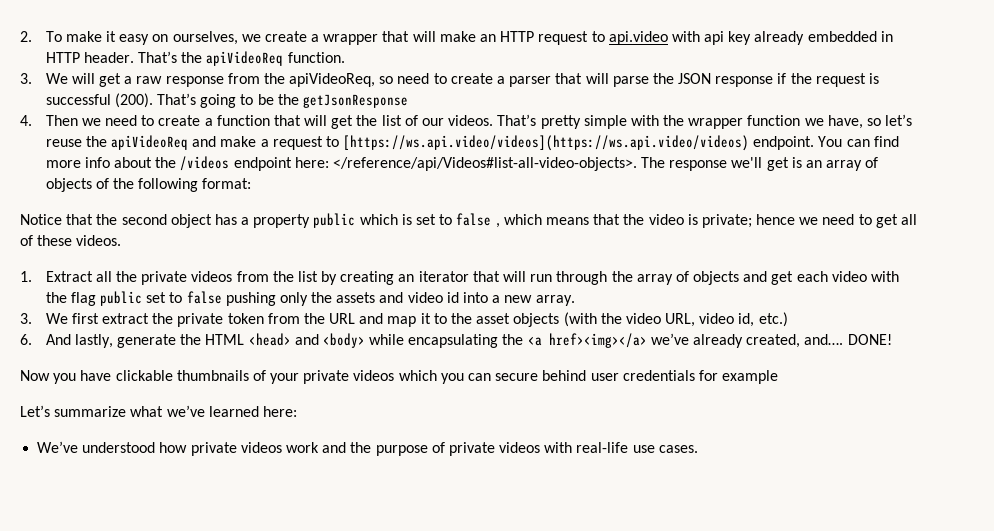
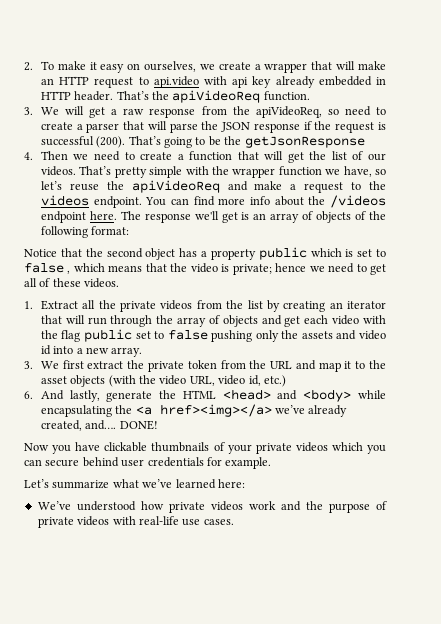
- That’s pretty simple with the wrapper function we have, so let’s reuse the apiVideoReq and make a request to [https://ws.api.video/videos](https://ws.api.video/videos) endpoint.
+ That’s pretty simple with the wrapper function we have, so let’s reuse the apiVideoReq and make a request to the videos endpoint.
- You can find more info about the /videos endpoint here: </reference/api/Videos#list-all-video-objects>.
+ You can find more info about the /videos endpoint here.
- Now you have clickable thumbnails of your private videos which you can secure behind user credentials for example
+ Now you have clickable thumbnails of your private videos which you can secure behind user credentials for example.

